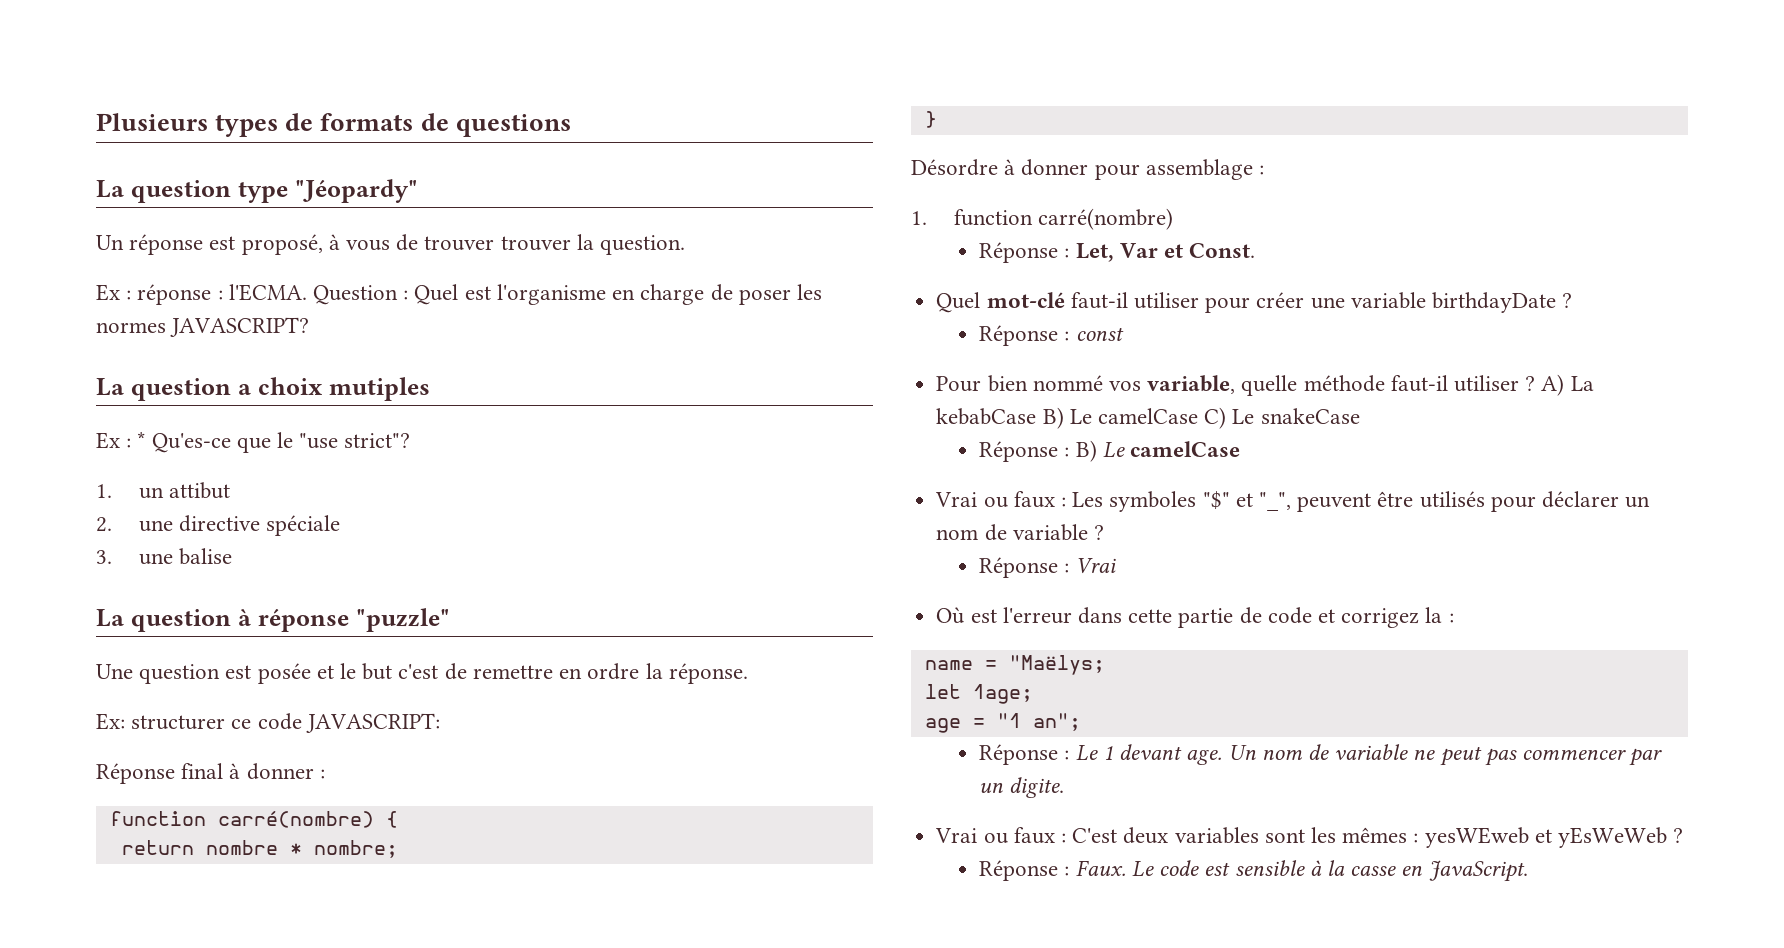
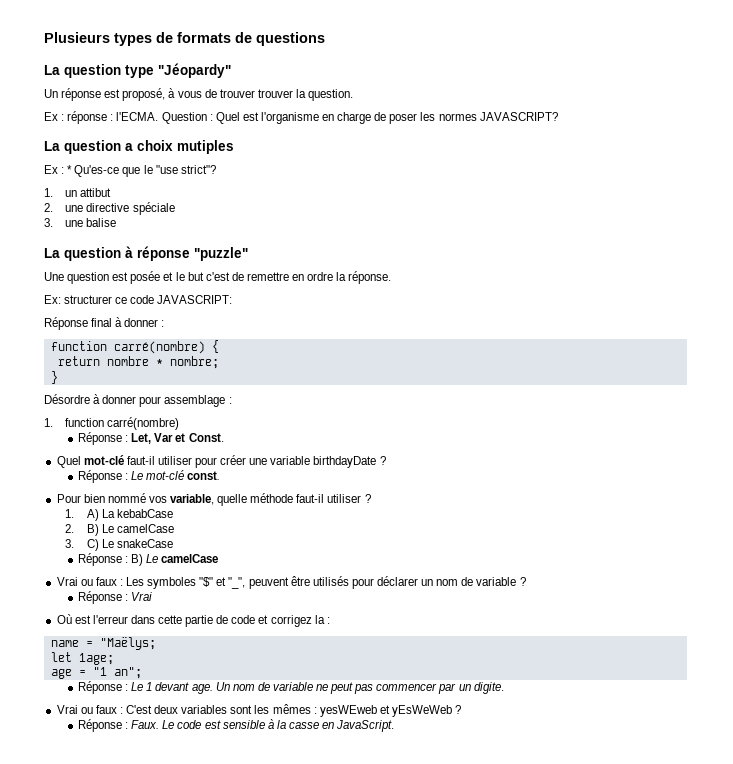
- Réponse : const
+ Réponse : Le mot-clé const.
- Pour bien nommé vos variable, quelle méthode faut-il utiliser ? A) La kebabCase B) Le camelCase C) Le snakeCase
+ Pour bien nommé vos variable, quelle méthode faut-il utiliser ?
+ 1. A) La kebabCase
+ 2. B) Le camelCase
+ 3. C) Le snakeCase

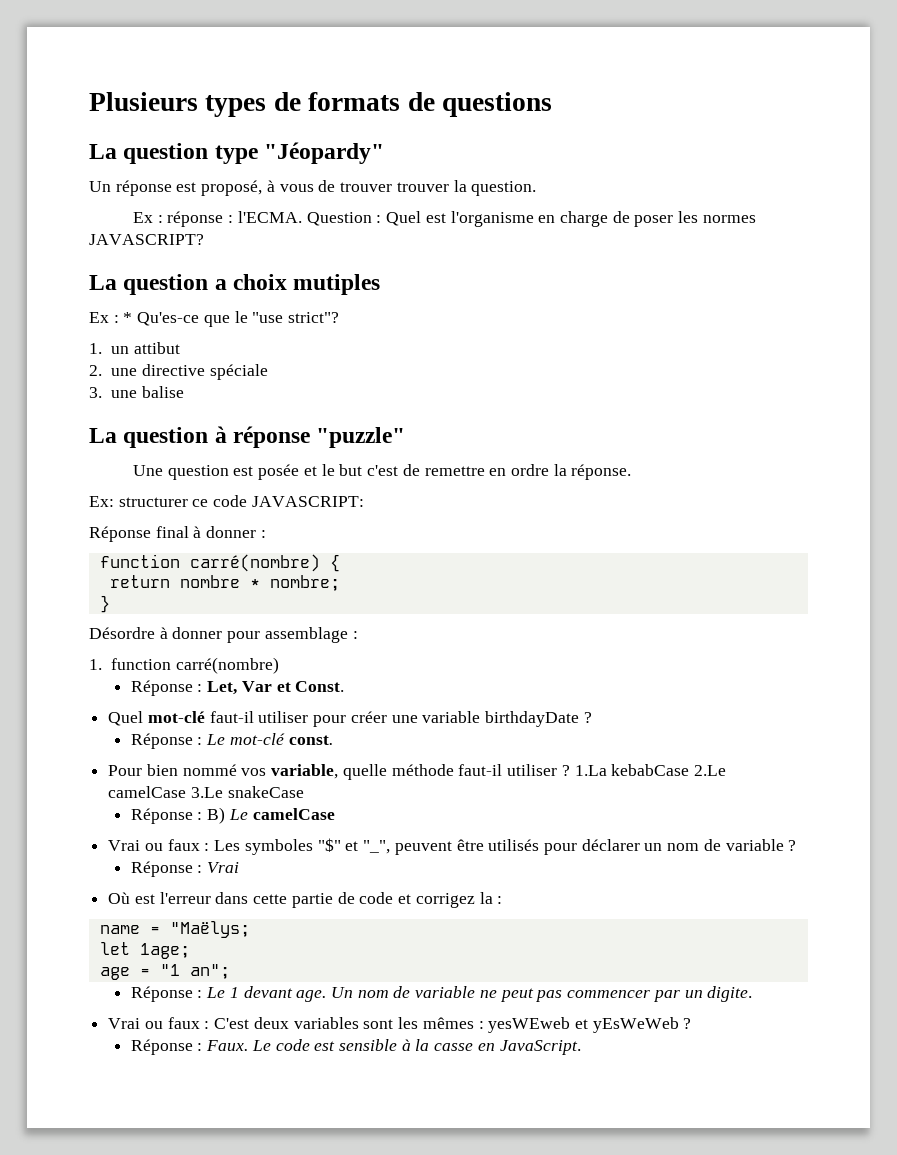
- Pour bien nommé vos variable, quelle méthode faut-il utiliser ?
- 1. A) La kebabCase
- 2. B) Le camelCase
- 3. C) Le snakeCase
+ Pour bien nommé vos variable, quelle méthode faut-il utiliser ? 1.La kebabCase 2.Le camelCase 3.Le snakeCase

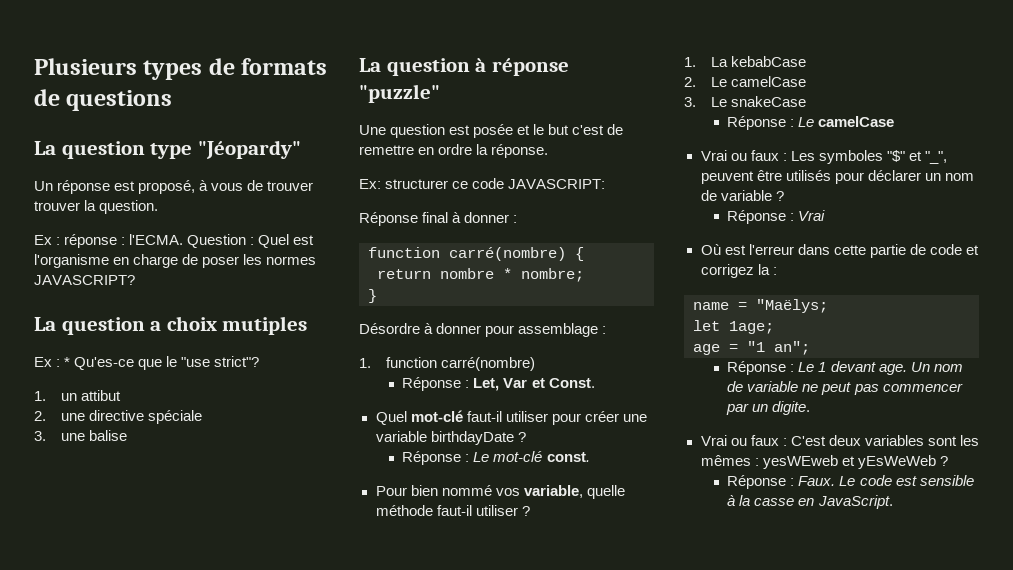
- Pour bien nommé vos variable, quelle méthode faut-il utiliser ? 1.La kebabCase 2.Le camelCase 3.Le snakeCase
+ Pour bien nommé vos variable, quelle méthode faut-il utiliser ?
+ 1. La kebabCase
+ 2. Le camelCase
+ 3. Le snakeCase
- Réponse : B) Le camelCase
+ Réponse : Le camelCase

